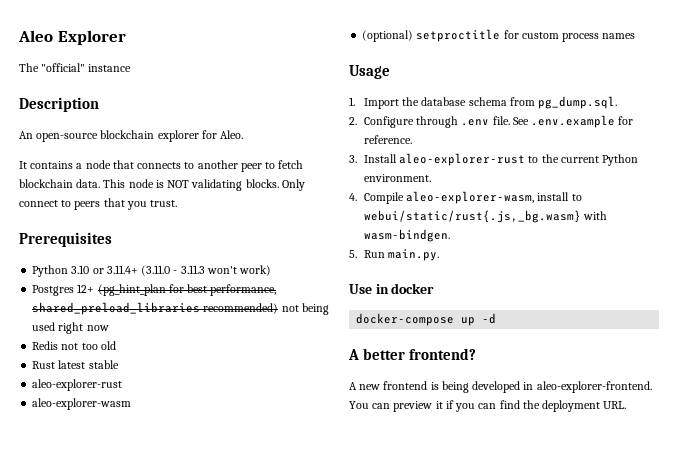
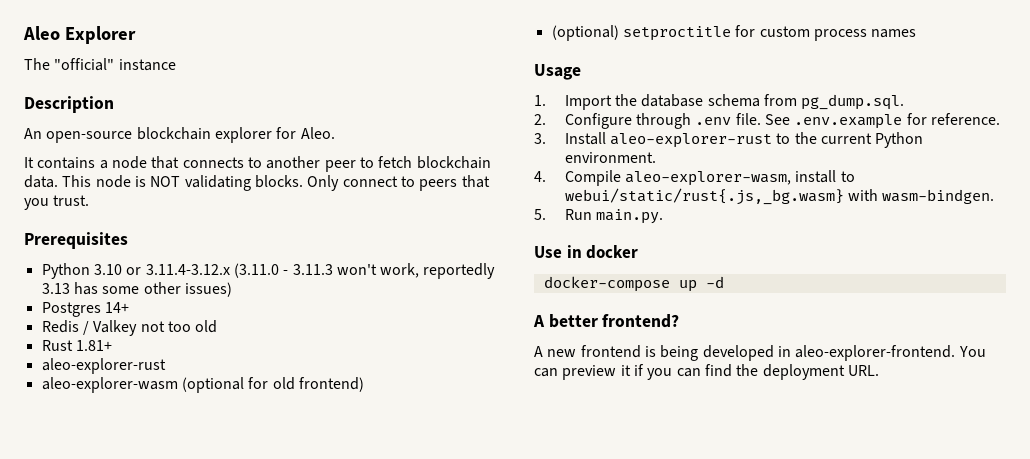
- Python 3.10 or 3.11.4+ (3.11.0 - 3.11.3 won't work)
- Postgres 12+ (pg_hint_plan for best performance, shared_preload_libraries recommended) not being used right now
+ Python 3.10 or 3.11.4-3.12.x (3.11.0 - 3.11.3 won't work, reportedly 3.13 has some other issues)
+ Postgres 14+
- Redis not too old
+ Redis / Valkey not too old
- Rust latest stable
+ Rust 1.81+
- aleo-explorer-wasm
+ aleo-explorer-wasm (optional for old frontend)

